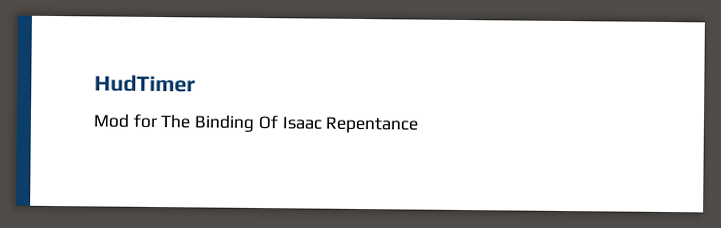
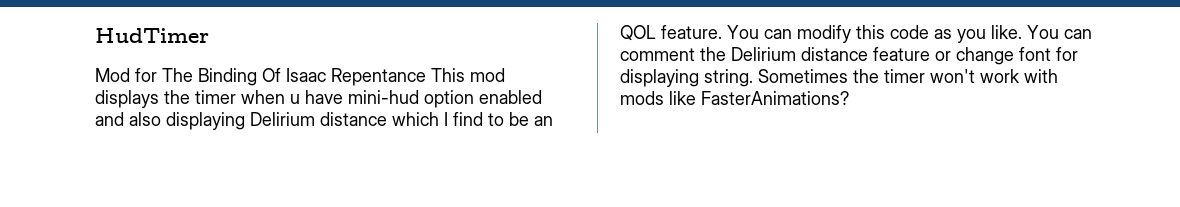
- Mod for The Binding Of Isaac Repentance
+ Mod for The Binding Of Isaac Repentance This mod displays the timer when u have mini-hud option enabled and also displaying Delirium distance which I find to be an QOL feature. You can modify this code as you like. You can comment the Delirium distance feature or change font for displaying string. Sometimes the timer won't work with mods like FasterAnimations?

